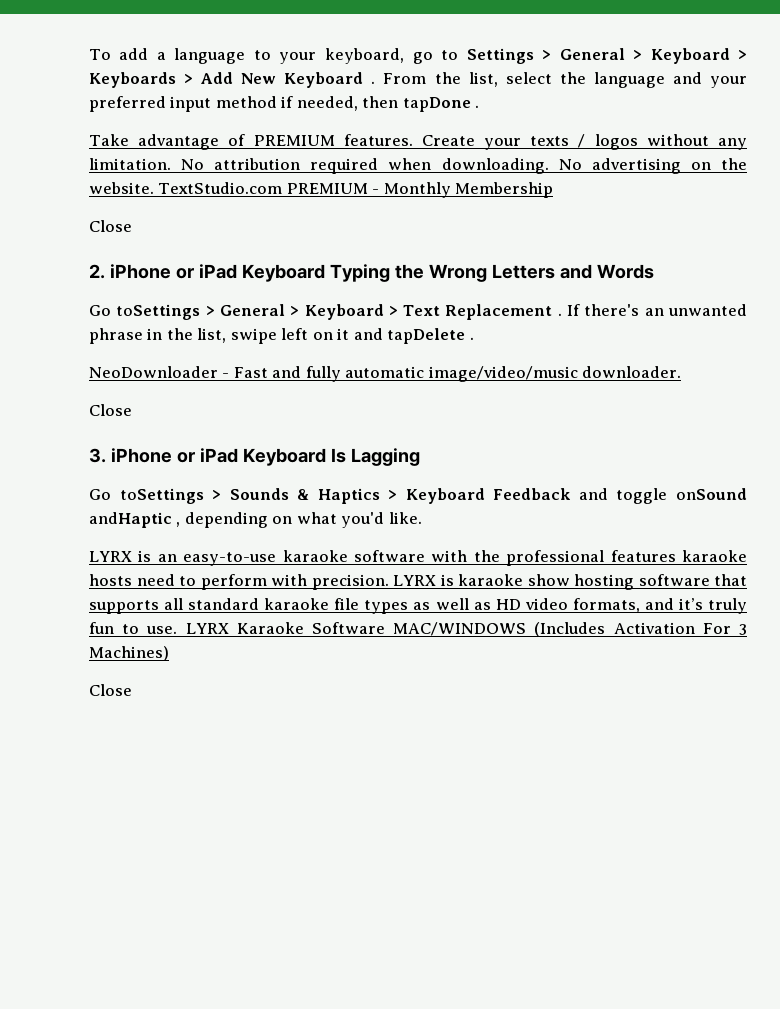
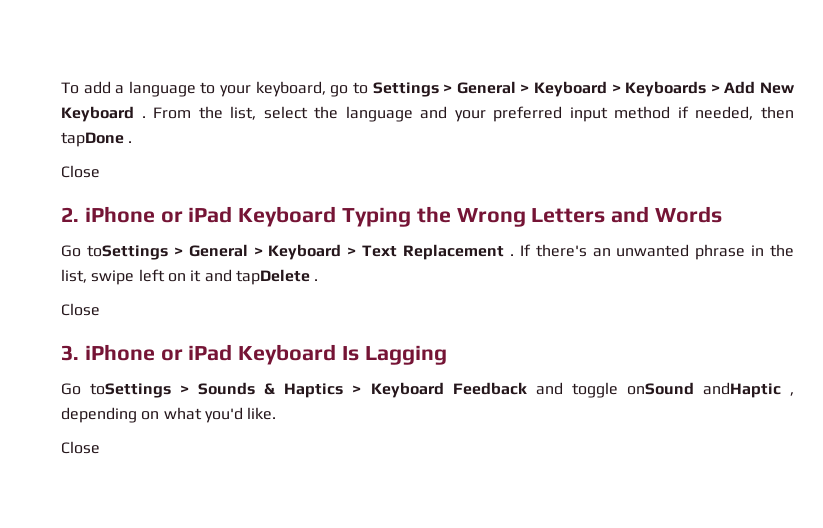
- Take advantage of PREMIUM features. Create your texts / logos without any limitation. No attribution required when downloading. No advertising on the website. TextStudio.com PREMIUM - Monthly Membership
- NeoDownloader - Fast and fully automatic image/video/music downloader.
- LYRX is an easy-to-use karaoke software with the professional features karaoke hosts need to perform with precision. LYRX is karaoke show hosting software that supports all standard karaoke file types as well as HD video formats, and it’s truly fun to use. LYRX Karaoke Software MAC/WINDOWS (Includes Activation For 3 Machines)

